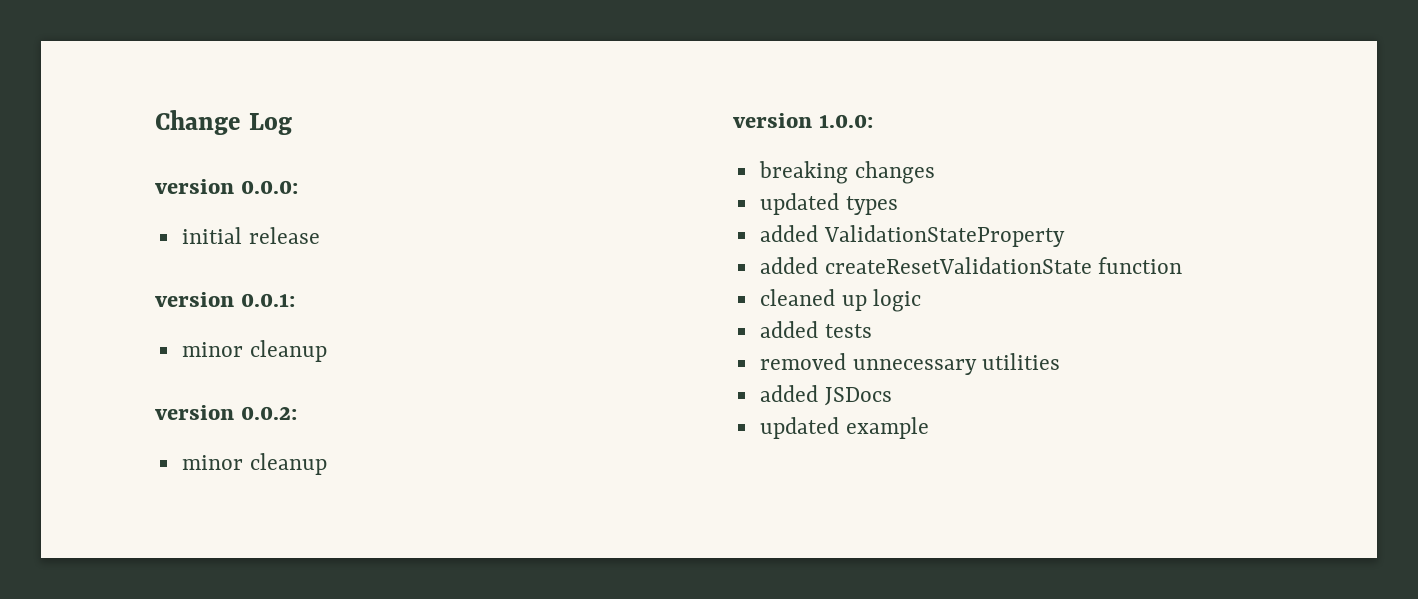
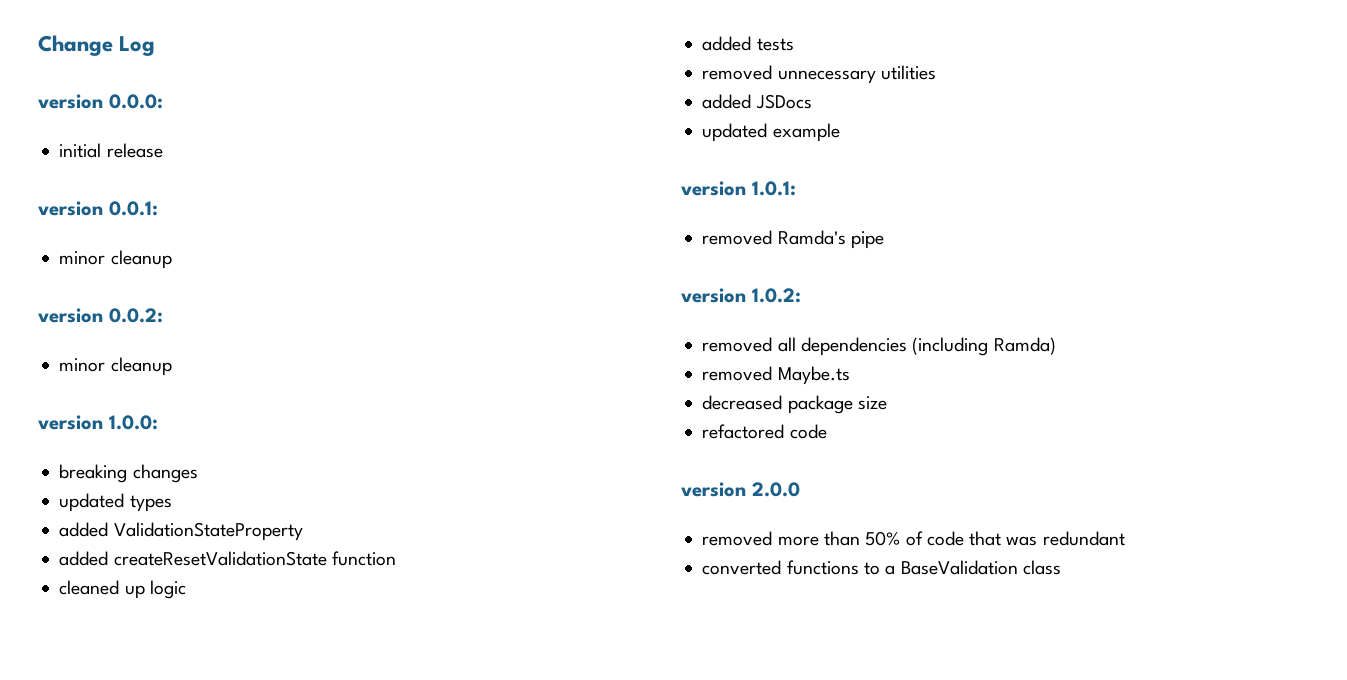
+ version 1.0.1:
+ removed Ramda's pipe
+ version 1.0.2:
+ removed all dependencies (including Ramda)
+ removed Maybe.ts
+ decreased package size
+ refactored code
+ version 2.0.0
+ removed more than 50% of code that was redundant
+ converted functions to a BaseValidation class

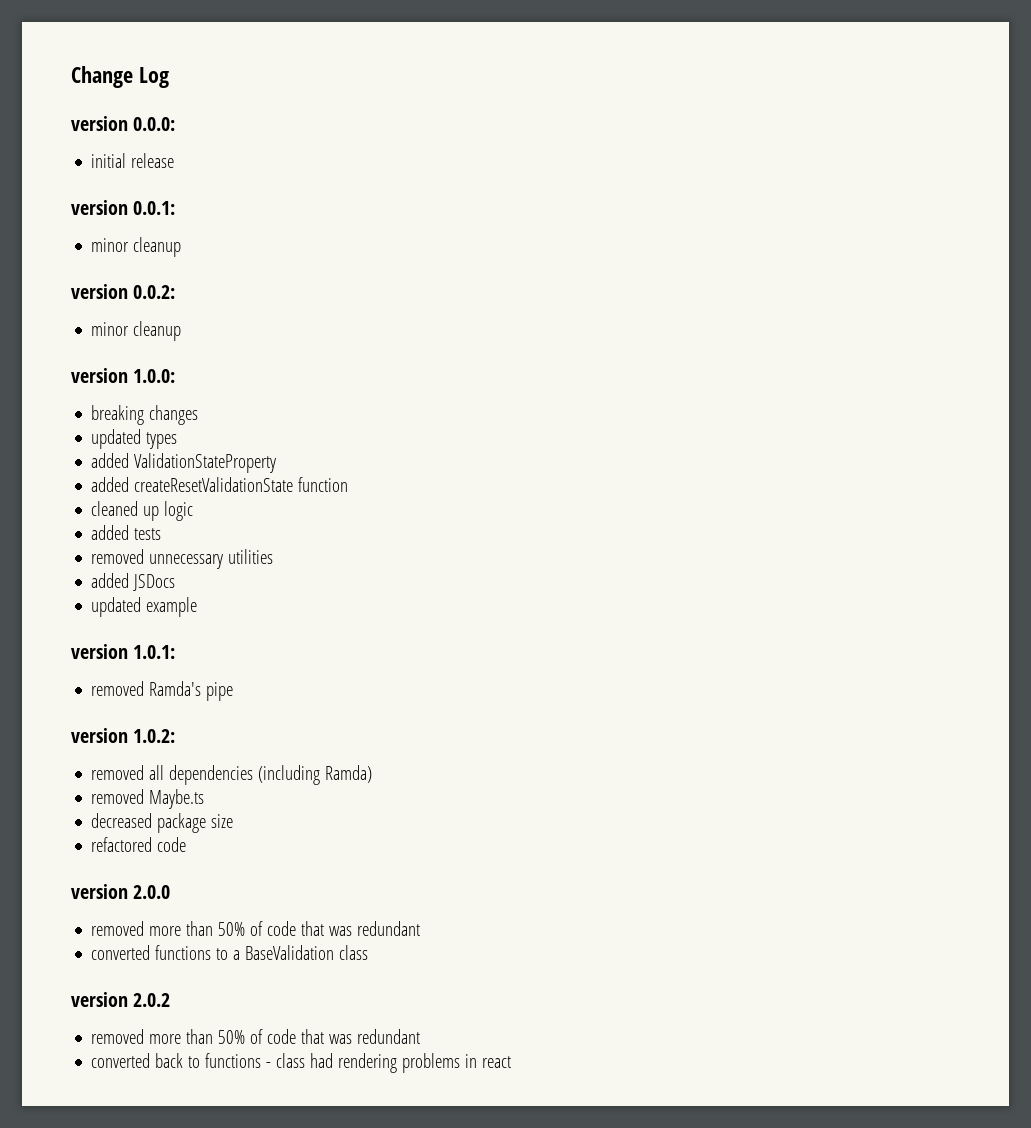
+ version 2.0.2
+ removed more than 50% of code that was redundant
+ converted back to functions - class had rendering problems in react

